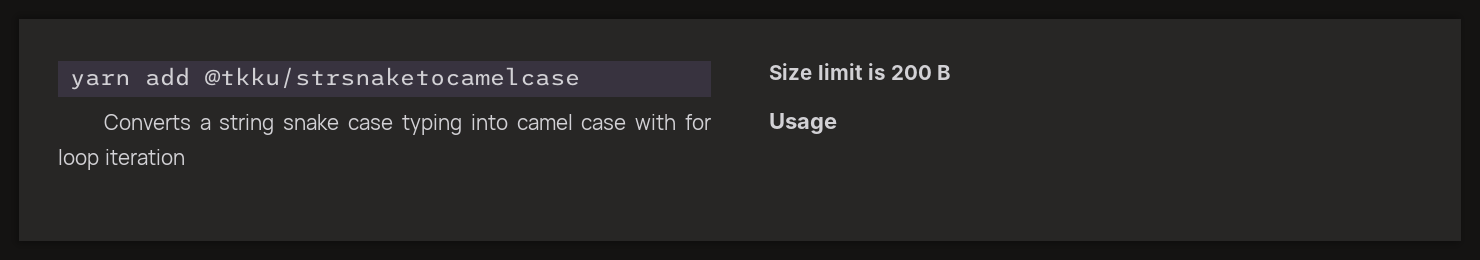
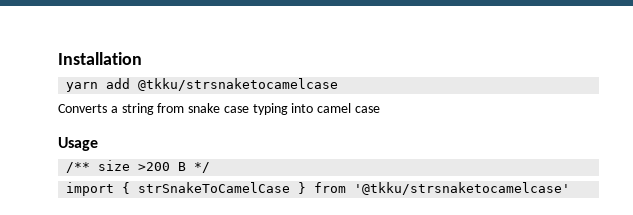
+ Installation
- Converts a string snake case typing into camel case with for loop iteration
- Size limit is 200 B
+ Converts a string from snake case typing into camel case
  Usage
+ /** size >200 B */
+ import { strSnakeToCamelCase } from '@tkku/strsnaketocamelcase'

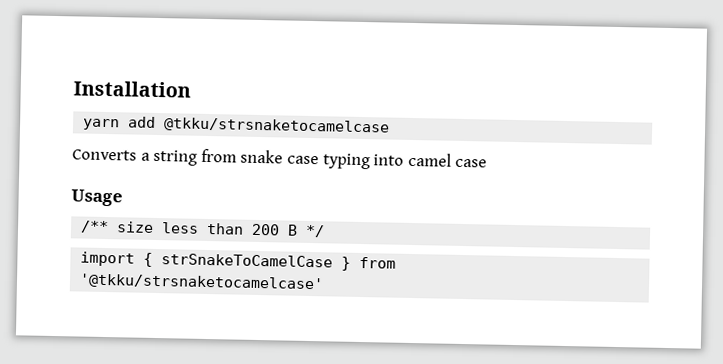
- /** size >200 B */
+ /** size less than 200 B */

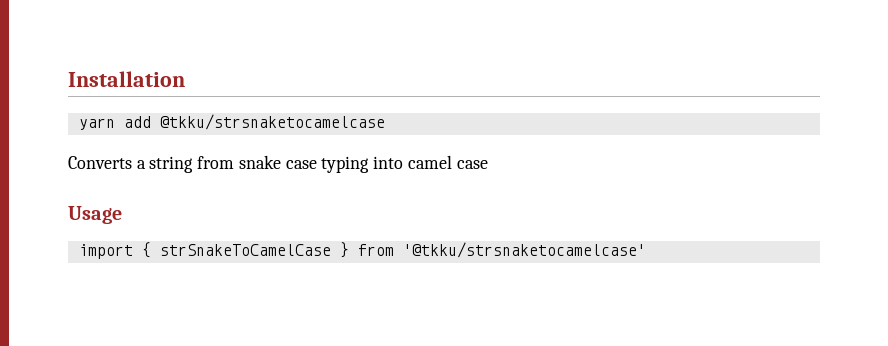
- /** size less than 200 B */

